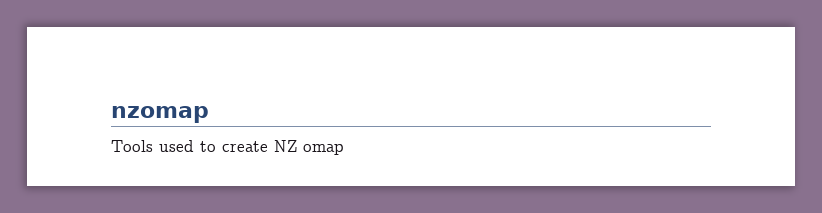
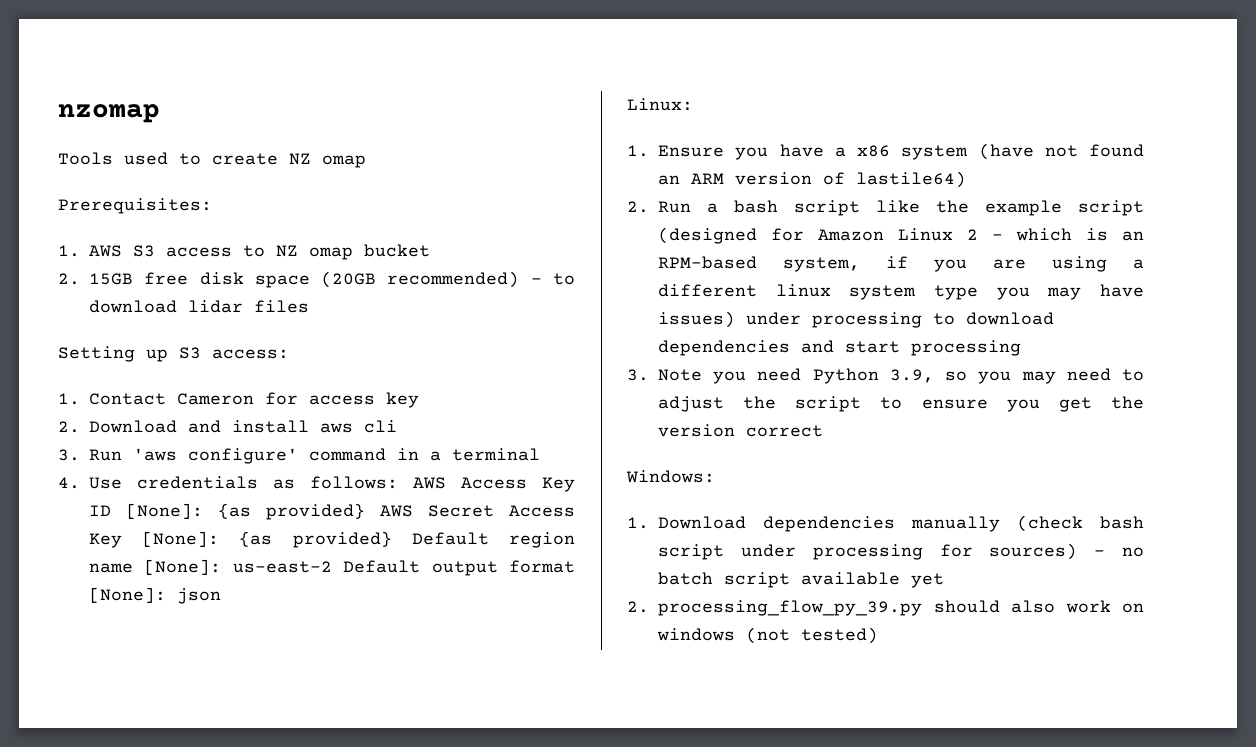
+ Prerequisites:
+ 1. AWS S3 access to NZ omap bucket
+ 2. 15GB free disk space (20GB recommended) - to download lidar files
+ Setting up S3 access:
+ 1. Contact Cameron for access key
+ 2. Download and install aws cli
+ 3. Run 'aws configure' command in a terminal
+ 4. Use credentials as follows: AWS Access Key ID [None]: {as provided} AWS Secret Access Key [None]: {as provided} Default region name [None]: us-east-2 Default output format [None]: json
+ Linux:
+ 1. Ensure you have a x86 system (have not found an ARM version of lastile64)
+ 2. Run a bash script like the example script (designed for Amazon Linux 2 - which is an RPM-based system, if you are using a different linux system type you may have issues) under processing to download dependencies and start processing
+ 3. Note you need Python 3.9, so you may need to adjust the script to ensure you get the version correct
+ Windows:
+ 1. Download dependencies manually (check bash script under processing for sources) - no batch script available yet
+ 2. processing_flow_py_39.py should also work on windows (not tested)

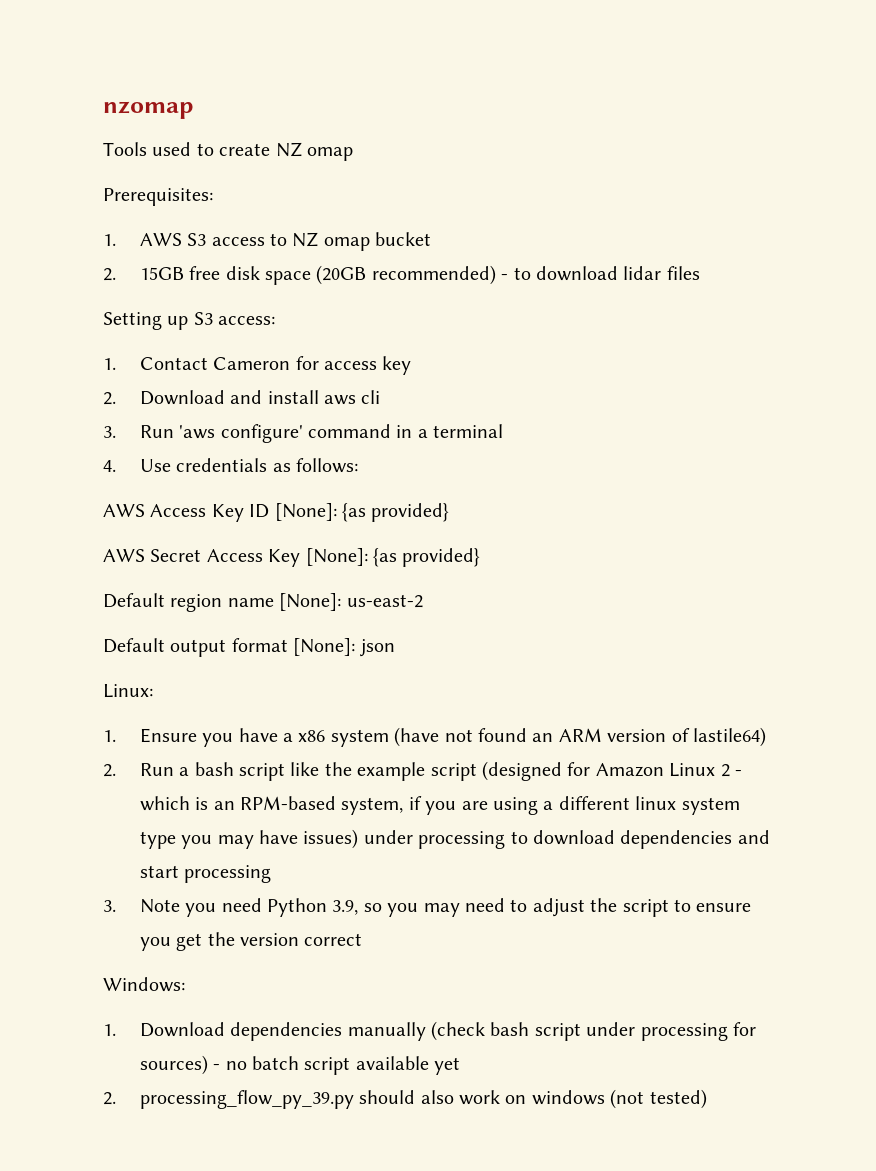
- 4. Use credentials as follows: AWS Access Key ID [None]: {as provided} AWS Secret Access Key [None]: {as provided} Default region name [None]: us-east-2 Default output format [None]: json
+ 4. Use credentials as follows:
+ AWS Access Key ID [None]: {as provided}
+ AWS Secret Access Key [None]: {as provided}
+ Default region name [None]: us-east-2
+ Default output format [None]: json

